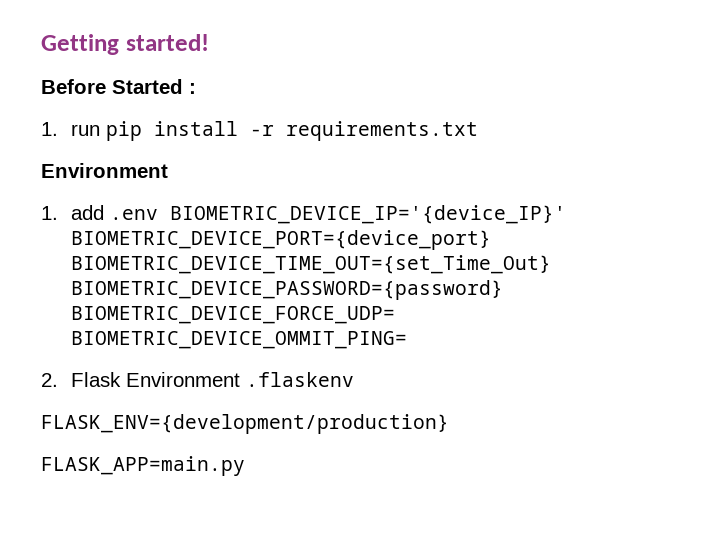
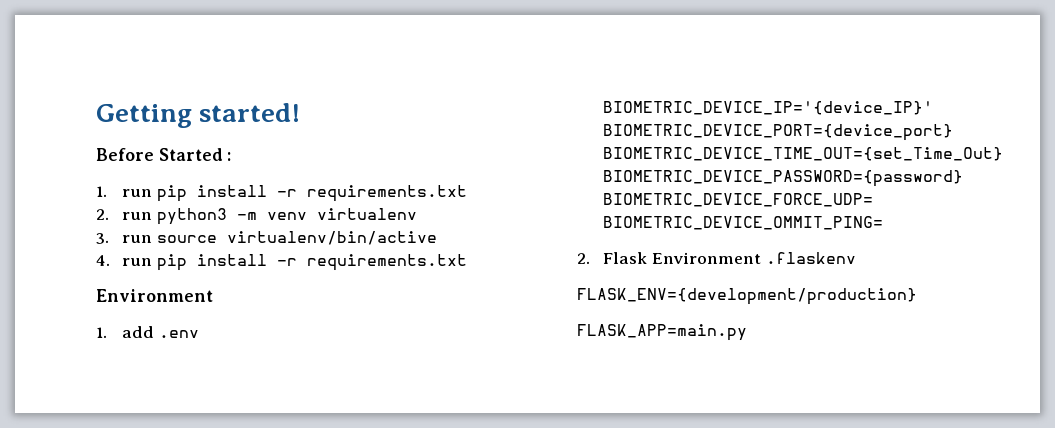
+ 2. run python3 -m venv virtualenv
+ 3. run source virtualenv/bin/active
+ 4. run pip install -r requirements.txt

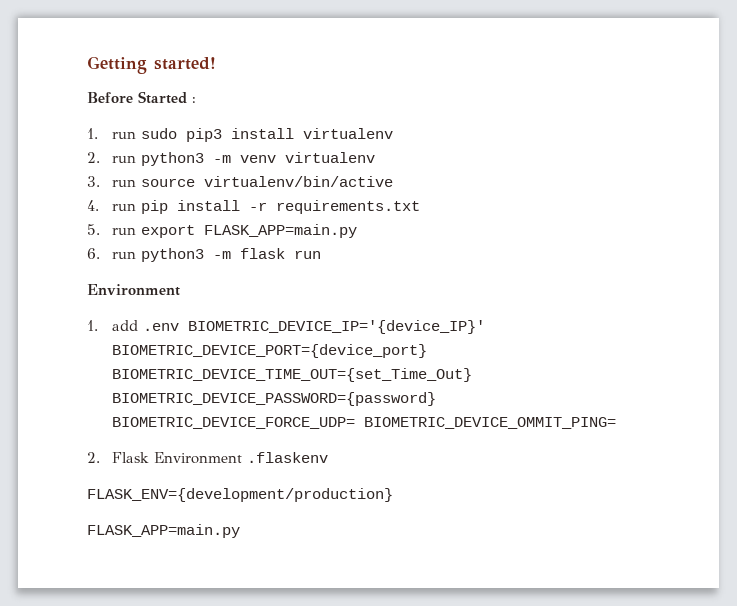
- 1. run pip install -r requirements.txt
+ 1. run sudo pip3 install virtualenv
+ 5. run export FLASK_APP=main.py
+ 6. run python3 -m flask run

